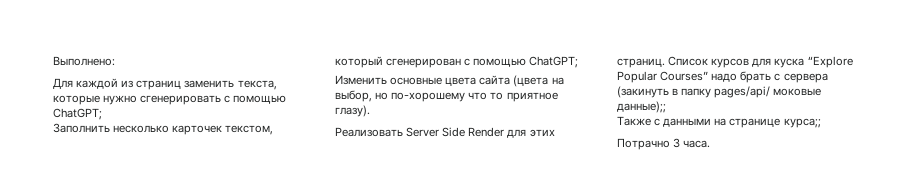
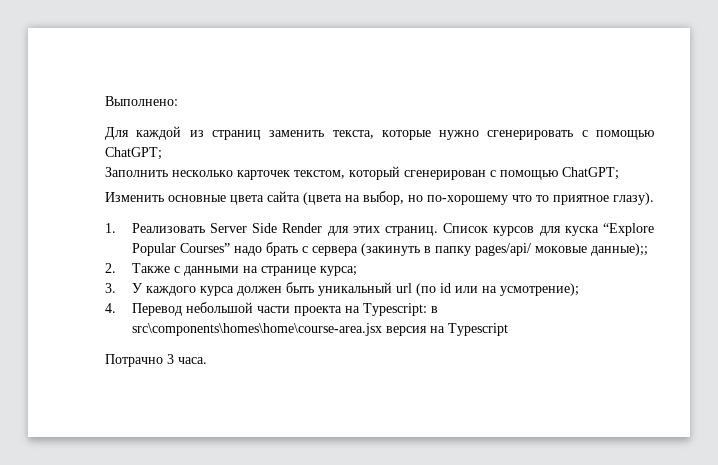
- Реализовать Server Side Render для этих страниц.
+ 1. Реализовать Server Side Render для этих страниц.
- Также с данными на странице курса;;
+ 2. Также с данными на странице курса;
+ 3. У каждого курса должен быть уникальный url (по id или на усмотрение);
+ 4. Перевод небольшой части проекта на Typescript: в src\components\homes\home\course-area.jsx версия на Typescript

